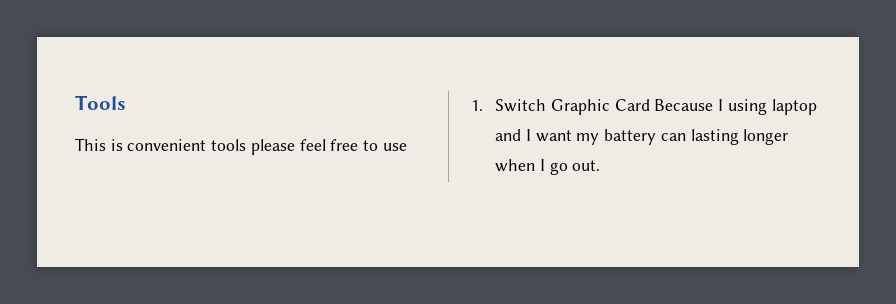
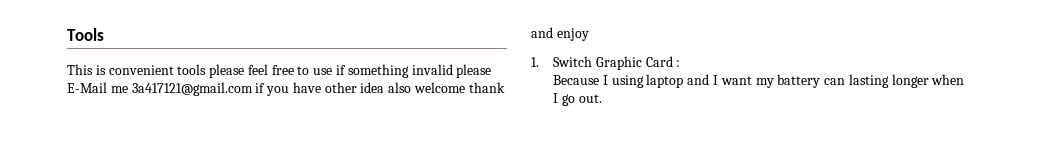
- This is convenient tools please feel free to use
+ This is convenient tools please feel free to use if something invalid please E-Mail me 3a417121@gmail.com if you have other idea also welcome thank and enjoy
- 1. Switch Graphic Card Because I using laptop and I want my battery can lasting longer when I go out.
+ 1. Switch Graphic Card :
+ Because I using laptop and I want my battery can lasting longer when I go out.

